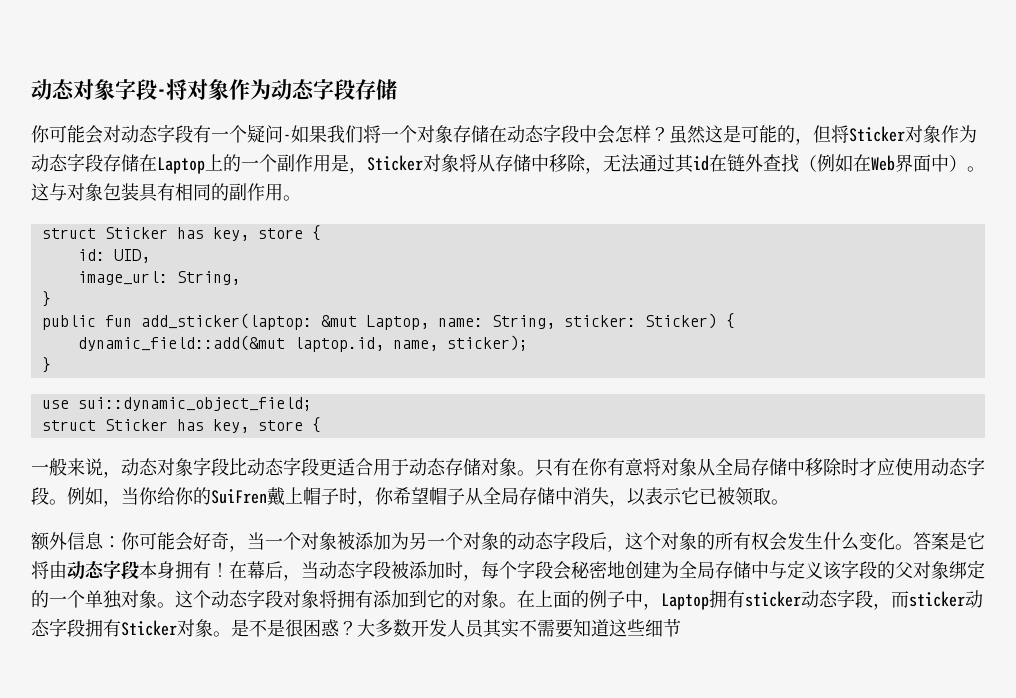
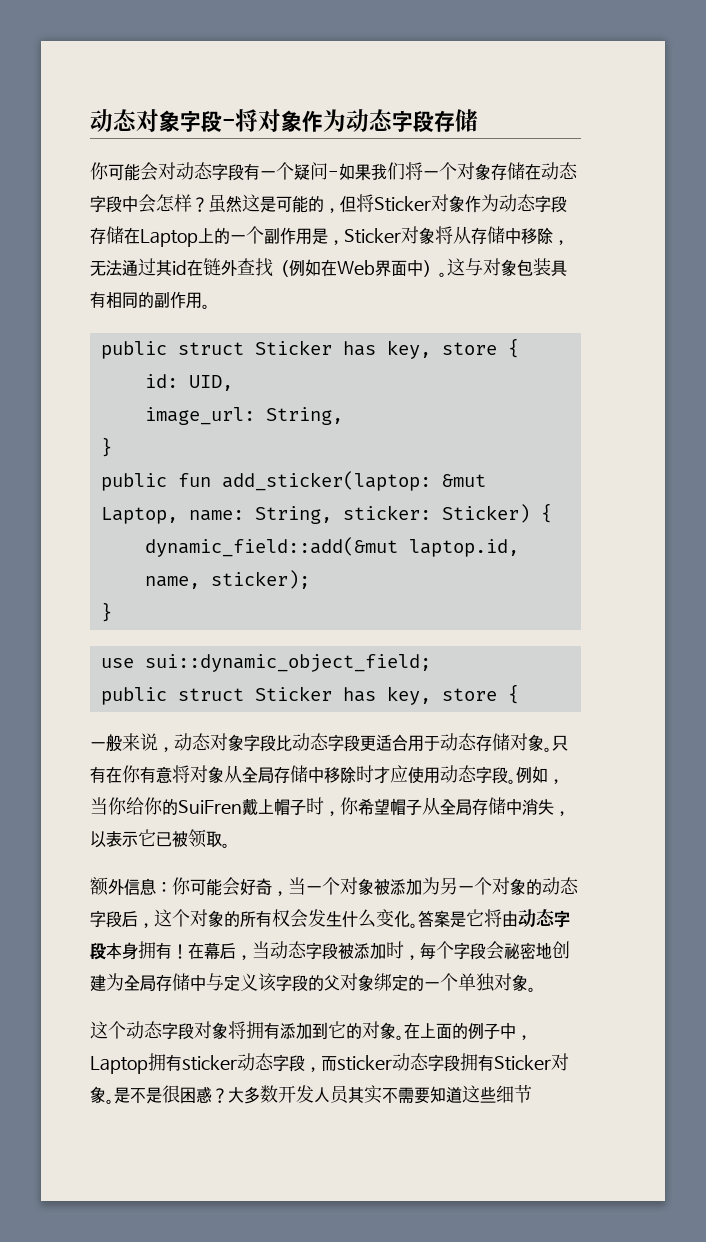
  这与对象包装具有相同的副作用。
- struct Sticker has key, store {
+ public struct Sticker has key, store {
  use sui::dynamic_object_field;
- struct Sticker has key, store {
+ public struct Sticker has key, store {
- 在幕后，当动态字段被添加时，每个字段会秘密地创建为全局存储中与定义该字段的父对象绑定的一个单独对象。这个动态字段对象将拥有添加到它的对象。
+ 在幕后，当动态字段被添加时，每个字段会秘密地创建为全局存储中与定义该字段的父对象绑定的一个单独对象。
+ 这个动态字段对象将拥有添加到它的对象。

